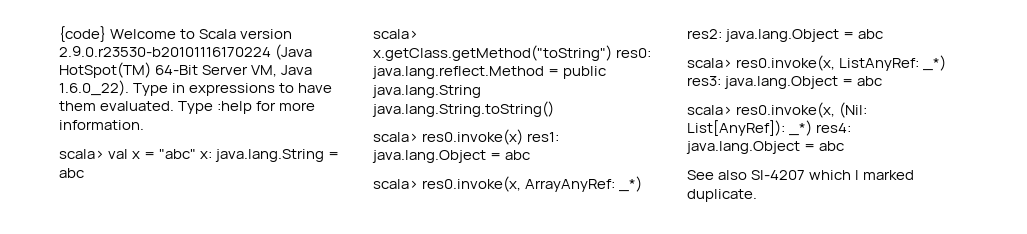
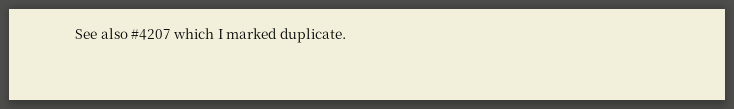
- {code} Welcome to Scala version 2.9.0.r23530-b20101116170224 (Java HotSpot(TM) 64-Bit Server VM, Java 1.6.0_22). Type in expressions to have them evaluated. Type :help for more information.
- scala> val x = "abc" x: java.lang.String = abc
- scala> x.getClass.getMethod("toString") res0: java.lang.reflect.Method = public java.lang.String java.lang.String.toString()
- scala> res0.invoke(x) res1: java.lang.Object = abc
- scala> res0.invoke(x, ArrayAnyRef: _*) res2: java.lang.Object = abc
- scala> res0.invoke(x, ListAnyRef: _*) res3: java.lang.Object = abc
- scala> res0.invoke(x, (Nil: List[AnyRef]): _*) res4: java.lang.Object = abc
- See also SI-4207 which I marked duplicate.
+ See also #4207 which I marked duplicate.

